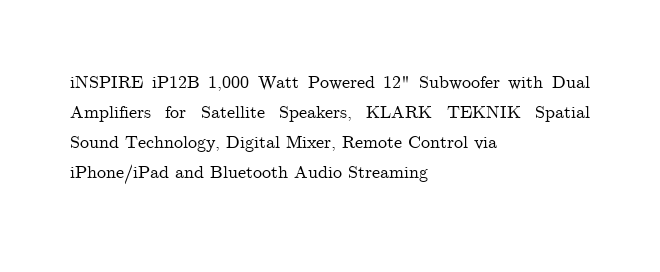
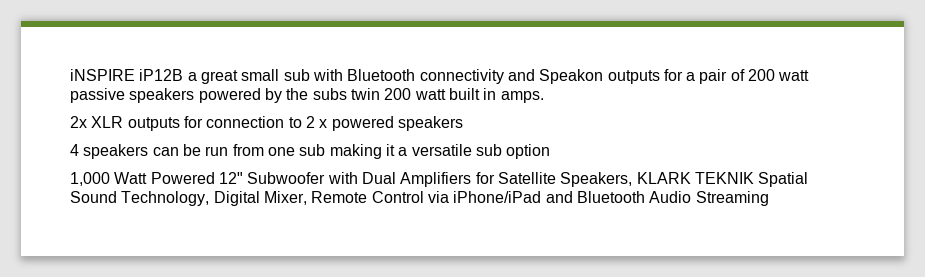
- iNSPIRE iP12B 1,000 Watt Powered 12" Subwoofer with Dual Amplifiers for Satellite Speakers, KLARK TEKNIK Spatial Sound Technology, Digital Mixer, Remote Control via iPhone/iPad and Bluetooth Audio Streaming
+ iNSPIRE iP12B a great small sub with Bluetooth connectivity and Speakon outputs for a pair of 200 watt passive speakers powered by the subs twin 200 watt built in amps.
+ 2x XLR outputs for connection to 2 x powered speakers
+ 4 speakers can be run from one sub making it a versatile sub option
+ 1,000 Watt Powered 12" Subwoofer with Dual Amplifiers for Satellite Speakers, KLARK TEKNIK Spatial Sound Technology, Digital Mixer, Remote Control via iPhone/iPad and Bluetooth Audio Streaming

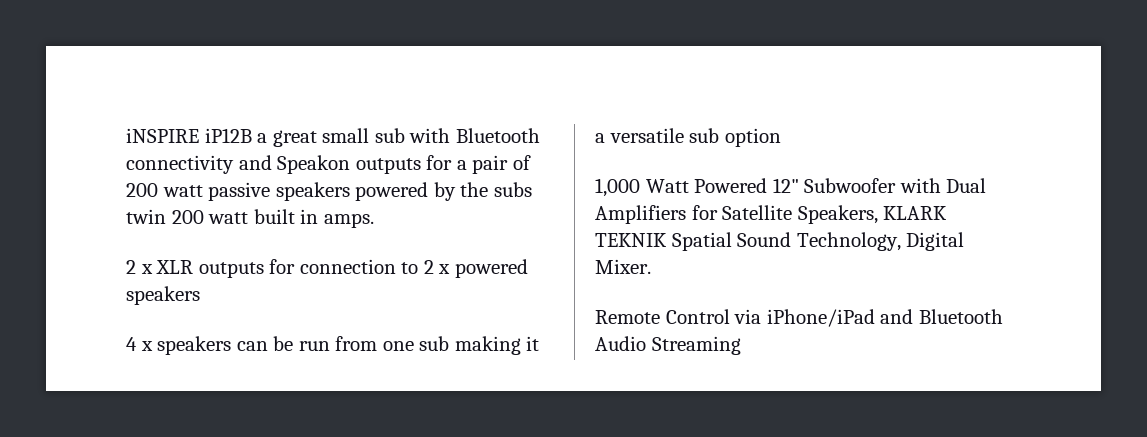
- 2x XLR outputs for connection to 2 x powered speakers
+ 2 x XLR outputs for connection to 2 x powered speakers
- 4 speakers can be run from one sub making it a versatile sub option
+ 4 x speakers can be run from one sub making it a versatile sub option
- 1,000 Watt Powered 12" Subwoofer with Dual Amplifiers for Satellite Speakers, KLARK TEKNIK Spatial Sound Technology, Digital Mixer, Remote Control via iPhone/iPad and Bluetooth Audio Streaming
+ 1,000 Watt Powered 12" Subwoofer with Dual Amplifiers for Satellite Speakers, KLARK TEKNIK Spatial Sound Technology, Digital Mixer.
+ Remote Control via iPhone/iPad and Bluetooth Audio Streaming

